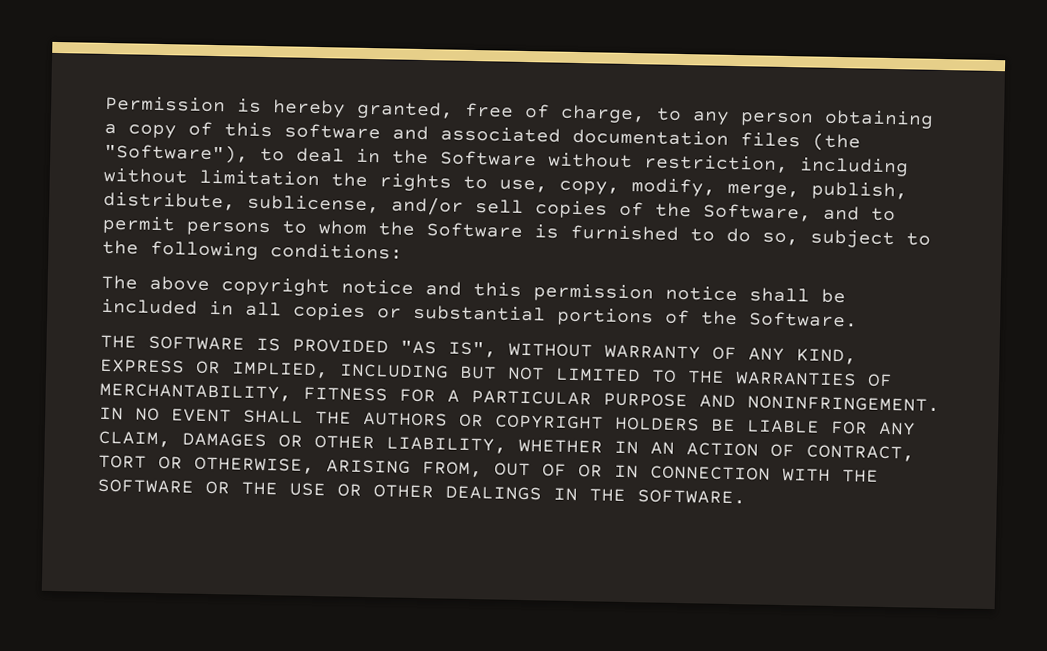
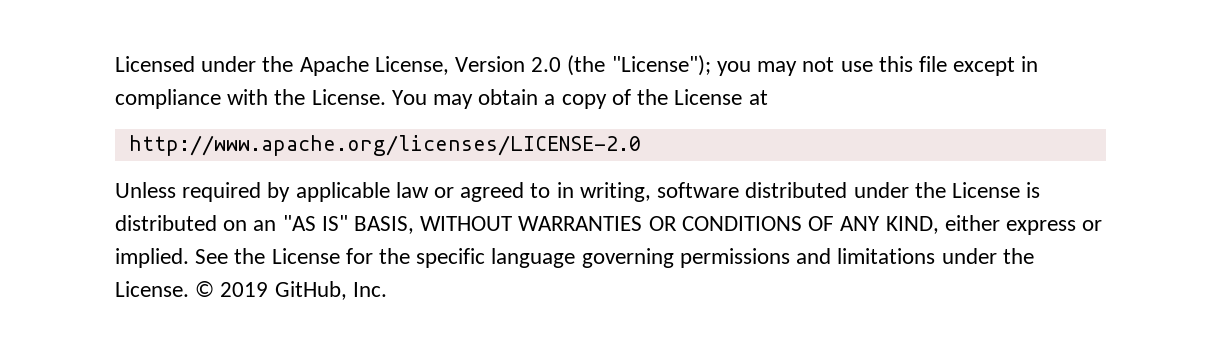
- Permission is hereby granted, free of charge, to any person obtaining a copy of this software and associated documentation files (the "Software"), to deal in the Software without restriction, including without limitation the rights to use, copy, modify, merge, publish, distribute, sublicense, and/or sell copies of the Software, and to permit persons to whom the Software is furnished to do so, subject to the following conditions:
- The above copyright notice and this permission notice shall be included in all copies or substantial portions of the Software.
- THE SOFTWARE IS PROVIDED "AS IS", WITHOUT WARRANTY OF ANY KIND, EXPRESS OR IMPLIED, INCLUDING BUT NOT LIMITED TO THE WARRANTIES OF MERCHANTABILITY, FITNESS FOR A PARTICULAR PURPOSE AND NONINFRINGEMENT. IN NO EVENT SHALL THE AUTHORS OR COPYRIGHT HOLDERS BE LIABLE FOR ANY CLAIM, DAMAGES OR OTHER LIABILITY, WHETHER IN AN ACTION OF CONTRACT, TORT OR OTHERWISE, ARISING FROM, OUT OF OR IN CONNECTION WITH THE SOFTWARE OR THE USE OR OTHER DEALINGS IN THE SOFTWARE.
+ Licensed under the Apache License, Version 2.0 (the "License"); you may not use this file except in compliance with the License. You may obtain a copy of the License at
+ http://www.apache.org/licenses/LICENSE-2.0
+ Unless required by applicable law or agreed to in writing, software distributed under the License is distributed on an "AS IS" BASIS, WITHOUT WARRANTIES OR CONDITIONS OF ANY KIND, either express or implied. See the License for the specific language governing permissions and limitations under the License. © 2019 GitHub, Inc.

